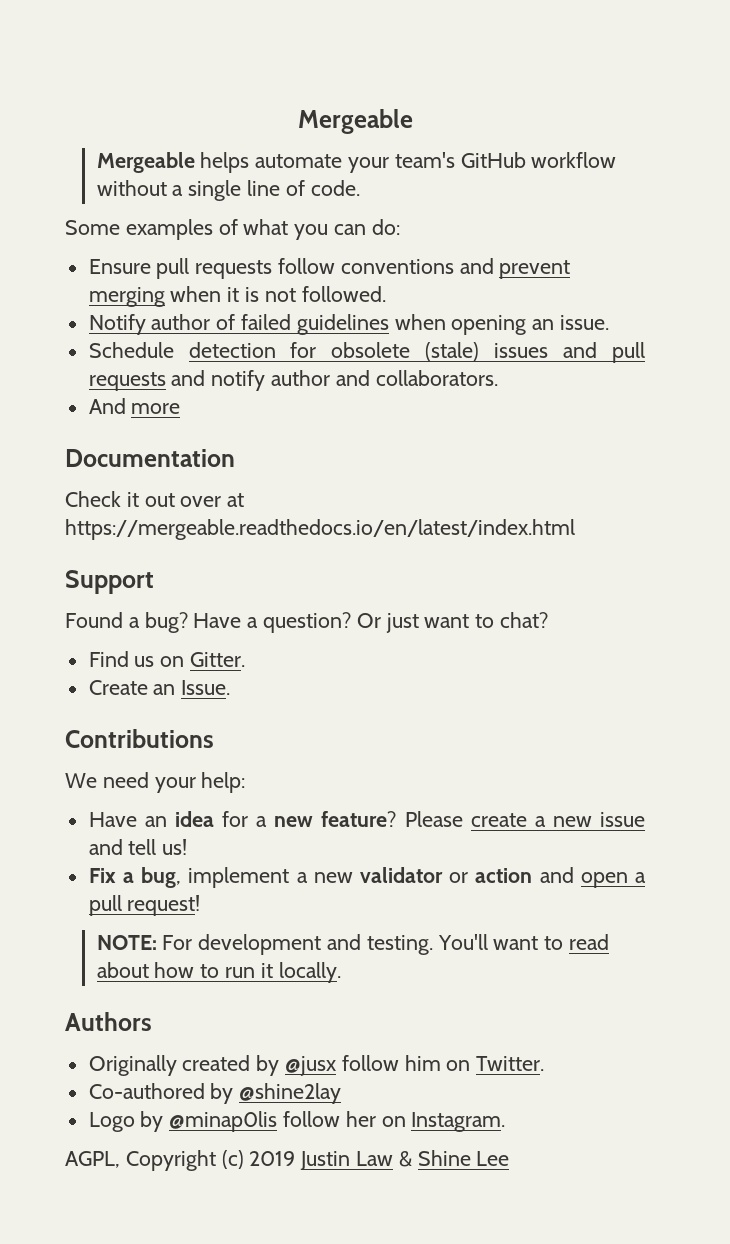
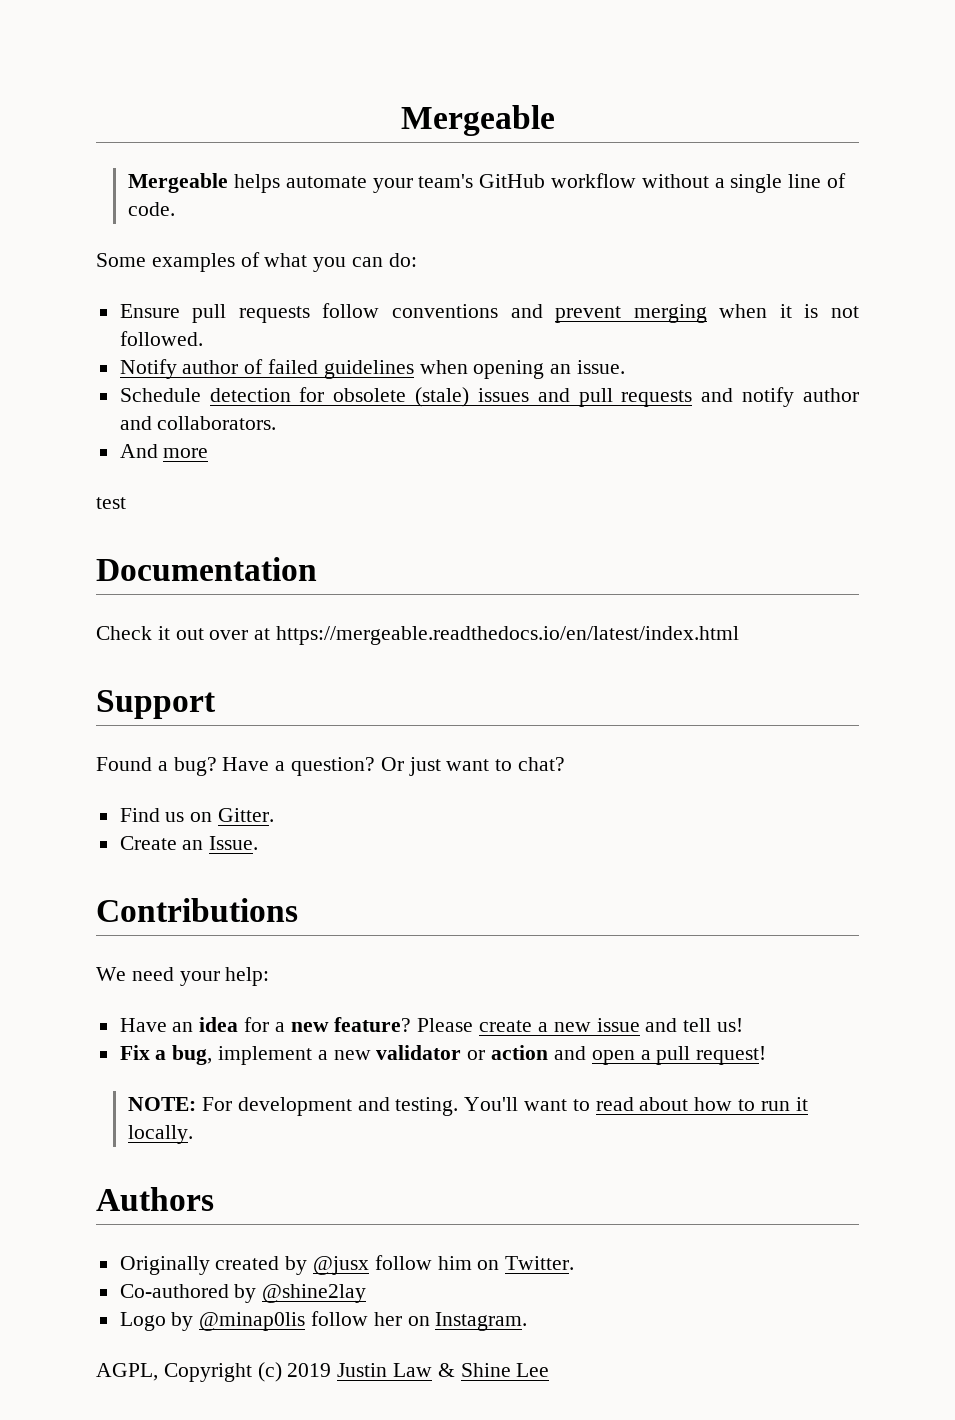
+ test

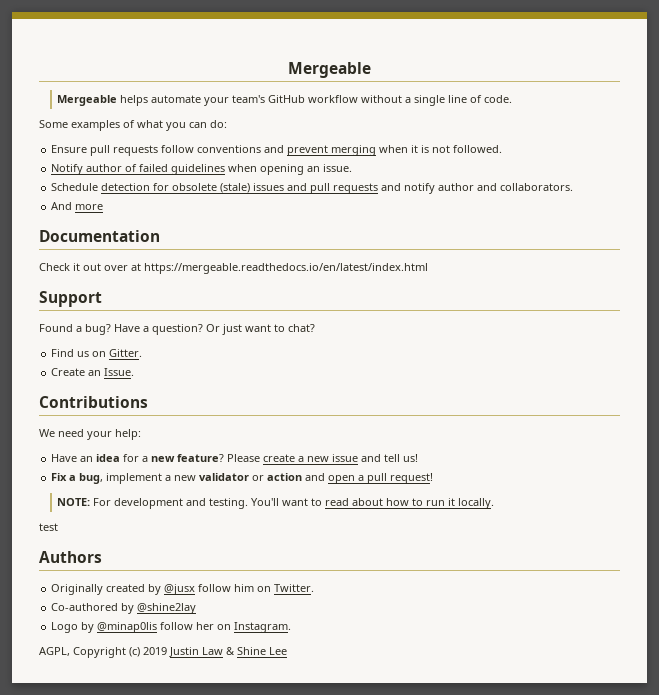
- test
+ test

